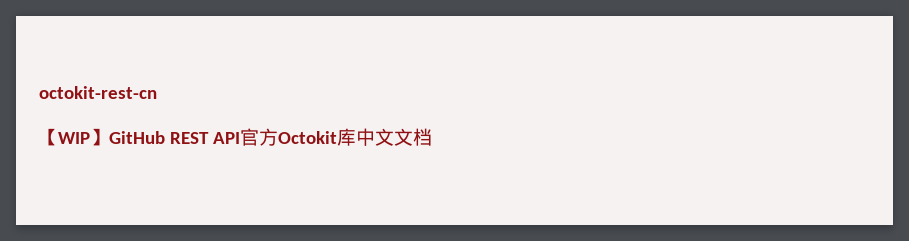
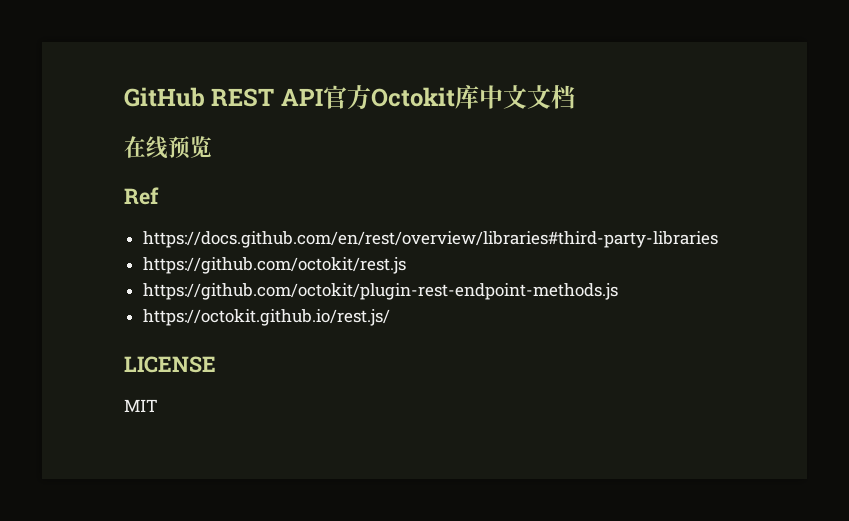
- octokit-rest-cn
- 【WIP】GitHub REST API官方Octokit库中文文档
+ GitHub REST API官方Octokit库中文文档
+ 在线预览
+ Ref
+ https://docs.github.com/en/rest/overview/libraries#third-party-libraries
+ https://github.com/octokit/rest.js
+ https://github.com/octokit/plugin-rest-endpoint-methods.js
+ https://octokit.github.io/rest.js/
+ LICENSE
+ MIT

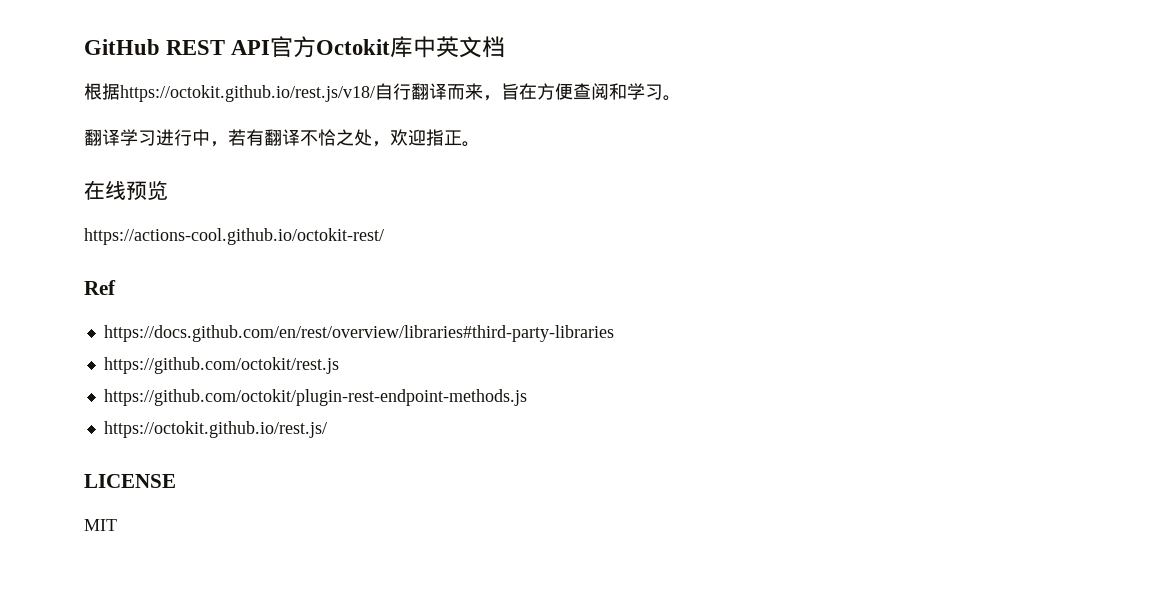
- GitHub REST API官方Octokit库中文文档
+ GitHub REST API官方Octokit库中英文档
+ 根据https://octokit.github.io/rest.js/v18/自行翻译而来，旨在方便查阅和学习。
+ 翻译学习进行中，若有翻译不恰之处，欢迎指正。
+ https://actions-cool.github.io/octokit-rest/

